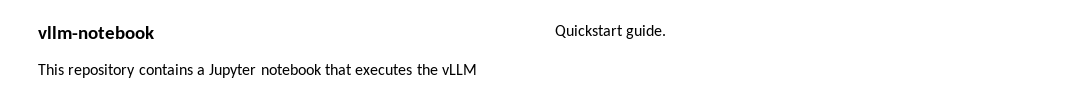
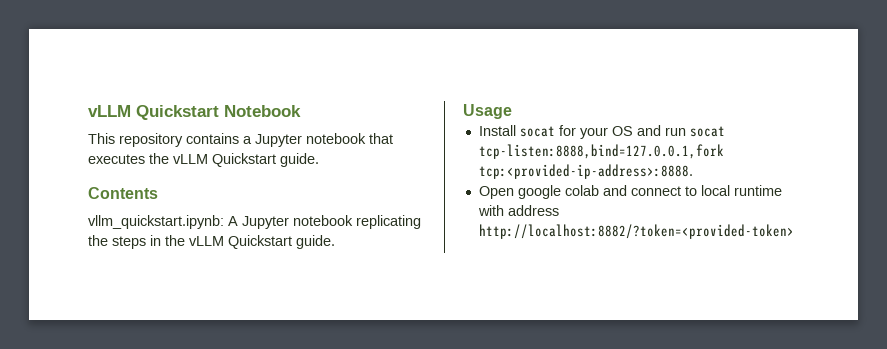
- vllm-notebook
+ vLLM Quickstart Notebook
+ Contents
+ vllm_quickstart.ipynb: A Jupyter notebook replicating the steps in the vLLM Quickstart guide.
+ Usage
+ Install socat for your OS and run socat tcp-listen:8888,bind=127.0.0.1,fork tcp:<provided-ip-address>:8888.
+ Open google colab and connect to local runtime with address http://localhost:8882/?token=<provided-token>

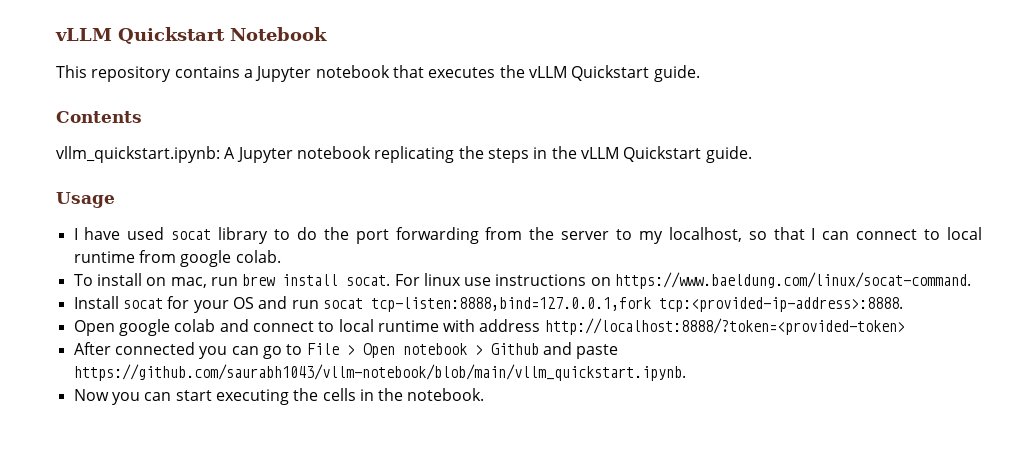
+ I have used socat library to do the port forwarding from the server to my localhost, so that I can connect to local runtime from google colab.
+ To install on mac, run brew install socat. For linux use instructions on https://www.baeldung.com/linux/socat-command.
- Open google colab and connect to local runtime with address http://localhost:8882/?token=<provided-token>
+ Open google colab and connect to local runtime with address http://localhost:8888/?token=<provided-token>
+ After connected you can go to File > Open notebook > Github and paste https://github.com/saurabh1043/vllm-notebook/blob/main/vllm_quickstart.ipynb.
+ Now you can start executing the cells in the notebook.

